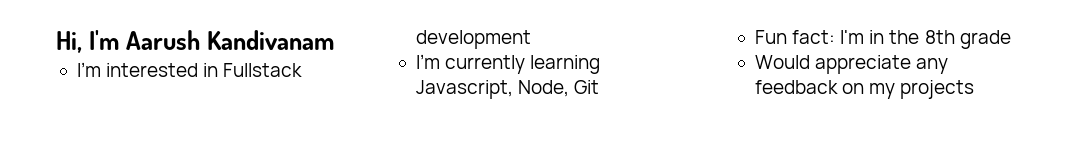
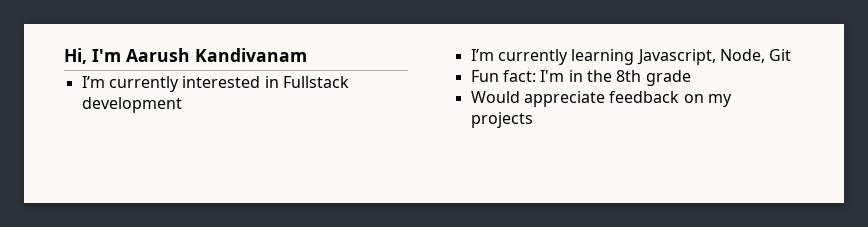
- I’m interested in Fullstack development
+ I’m currently interested in Fullstack development
- Would appreciate any feedback on my projects
+ Would appreciate feedback on my projects

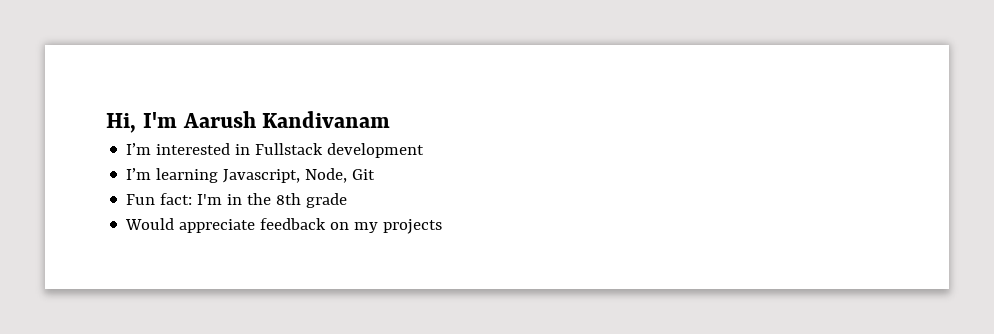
- I’m currently interested in Fullstack development
+ I’m interested in Fullstack development
- I’m currently learning Javascript, Node, Git
+ I’m learning Javascript, Node, Git

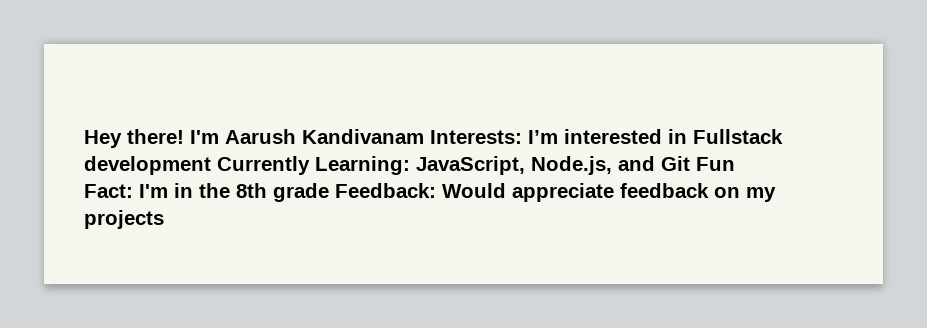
- Hi, I'm Aarush Kandivanam
- I’m interested in Fullstack development
- I’m learning Javascript, Node, Git
- Fun fact: I'm in the 8th grade
- Would appreciate feedback on my projects
+ Hey there! I'm Aarush Kandivanam Interests: I’m interested in Fullstack development Currently Learning: JavaScript, Node.js, and Git Fun Fact: I'm in the 8th grade Feedback: Would appreciate feedback on my projects

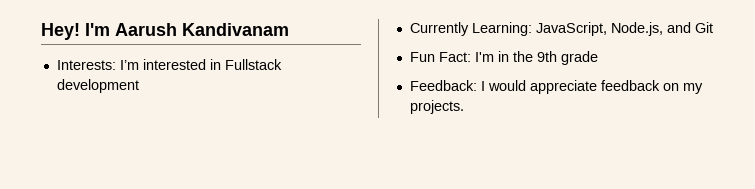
- Hey there!
+ Hey!
- I'm Aarush Kandivanam Interests: I’m interested in Fullstack development Currently Learning: JavaScript, Node.js, and Git Fun Fact: I'm in the 8th grade Feedback: Would appreciate feedback on my projects
+ I'm Aarush Kandivanam
+ Interests: I’m interested in Fullstack development
+ Currently Learning: JavaScript, Node.js, and Git
+ Fun Fact: I'm in the 9th grade
+ Feedback: I would appreciate feedback on my projects.

